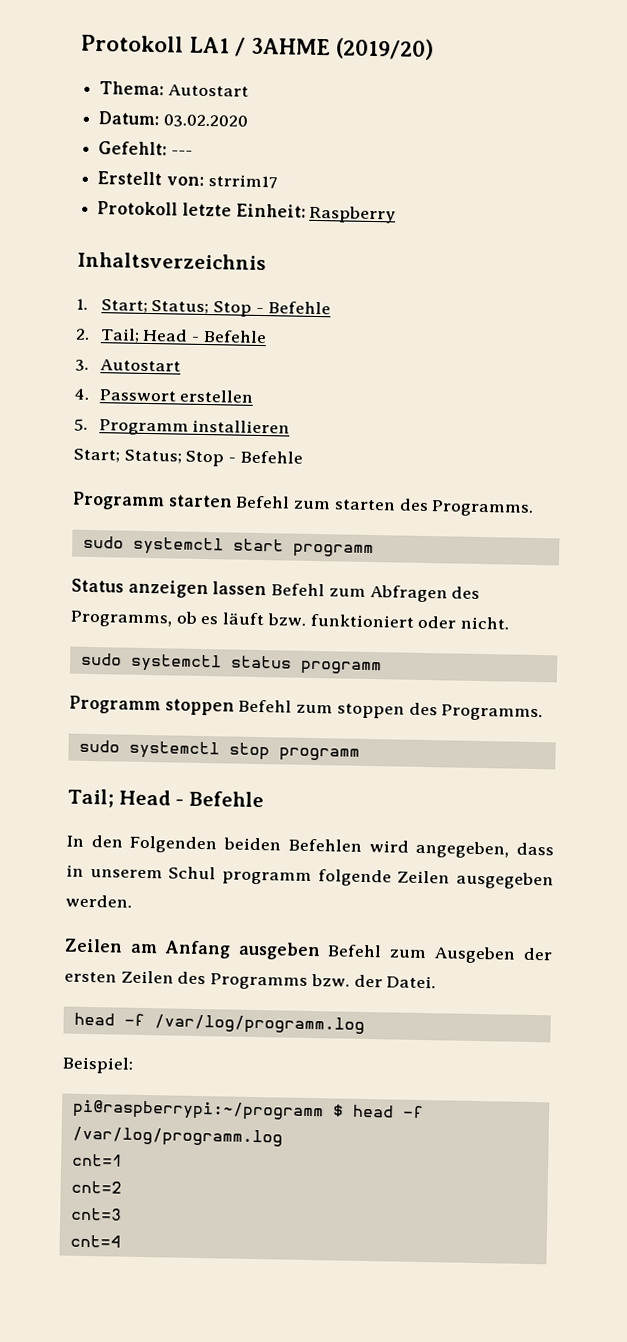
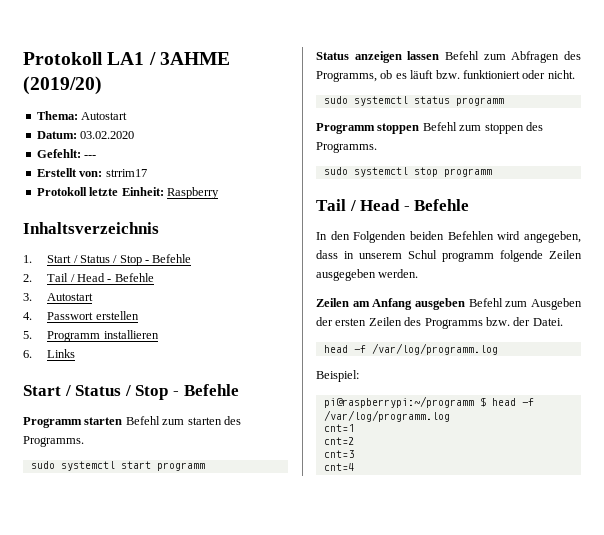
- 1. Start; Status; Stop - Befehle
+ 1. Start / Status / Stop - Befehle
- 2. Tail; Head - Befehle
+ 2. Tail / Head - Befehle
  5. Programm installieren
- Start; Status; Stop - Befehle
+ 6. Links
+ Start / Status / Stop - Befehle
  sudo systemctl stop programm
- Tail; Head - Befehle
+ Tail / Head - Befehle

